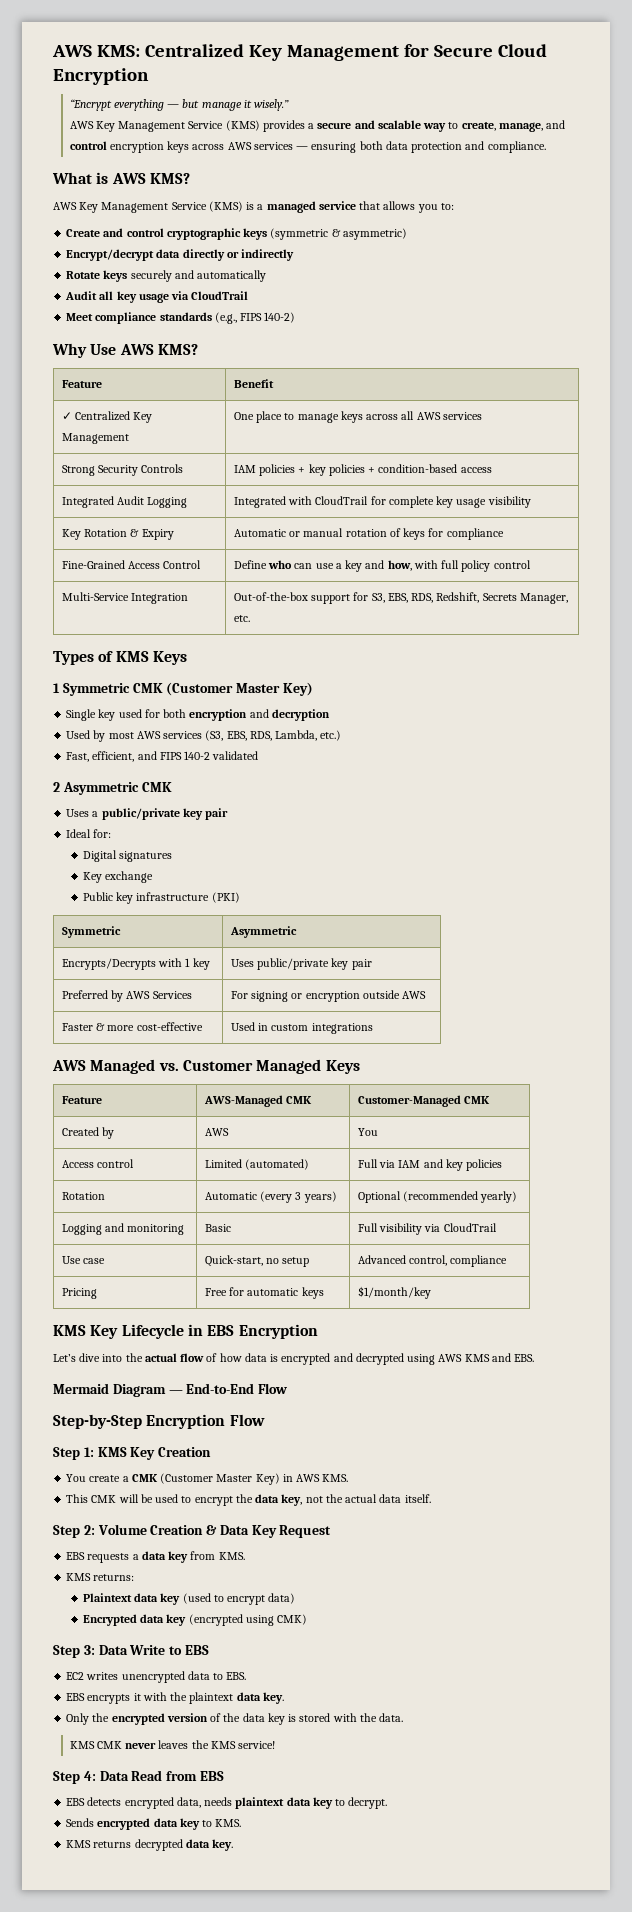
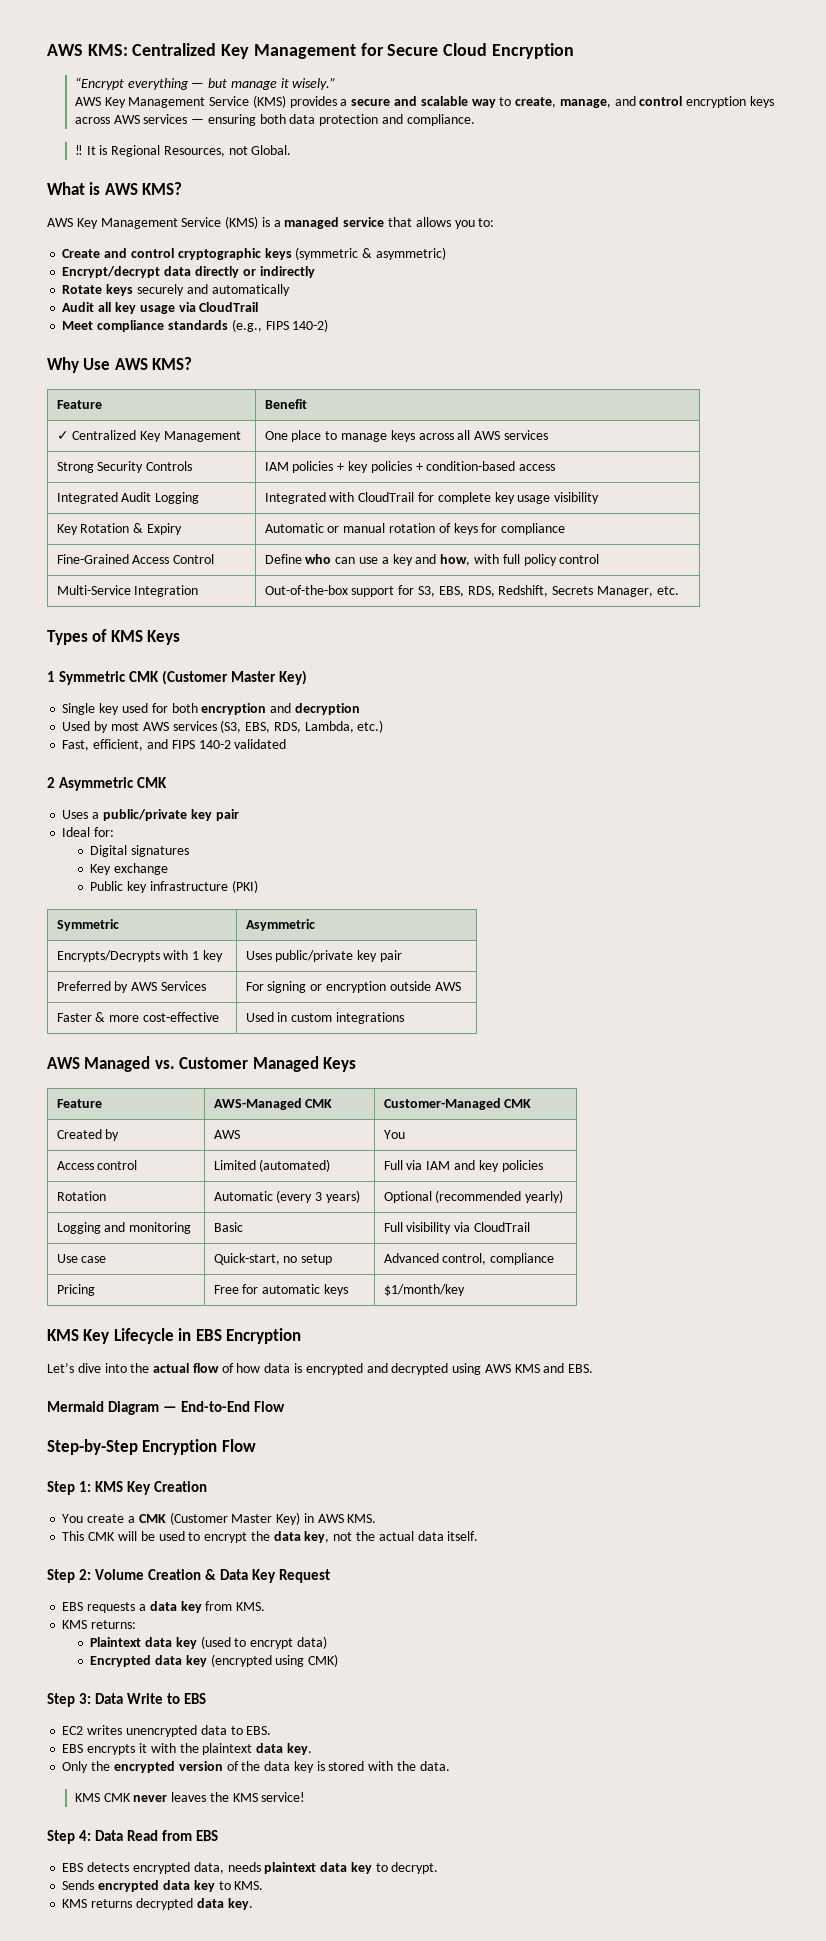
+ ‼ It is Regional Resources, not Global.

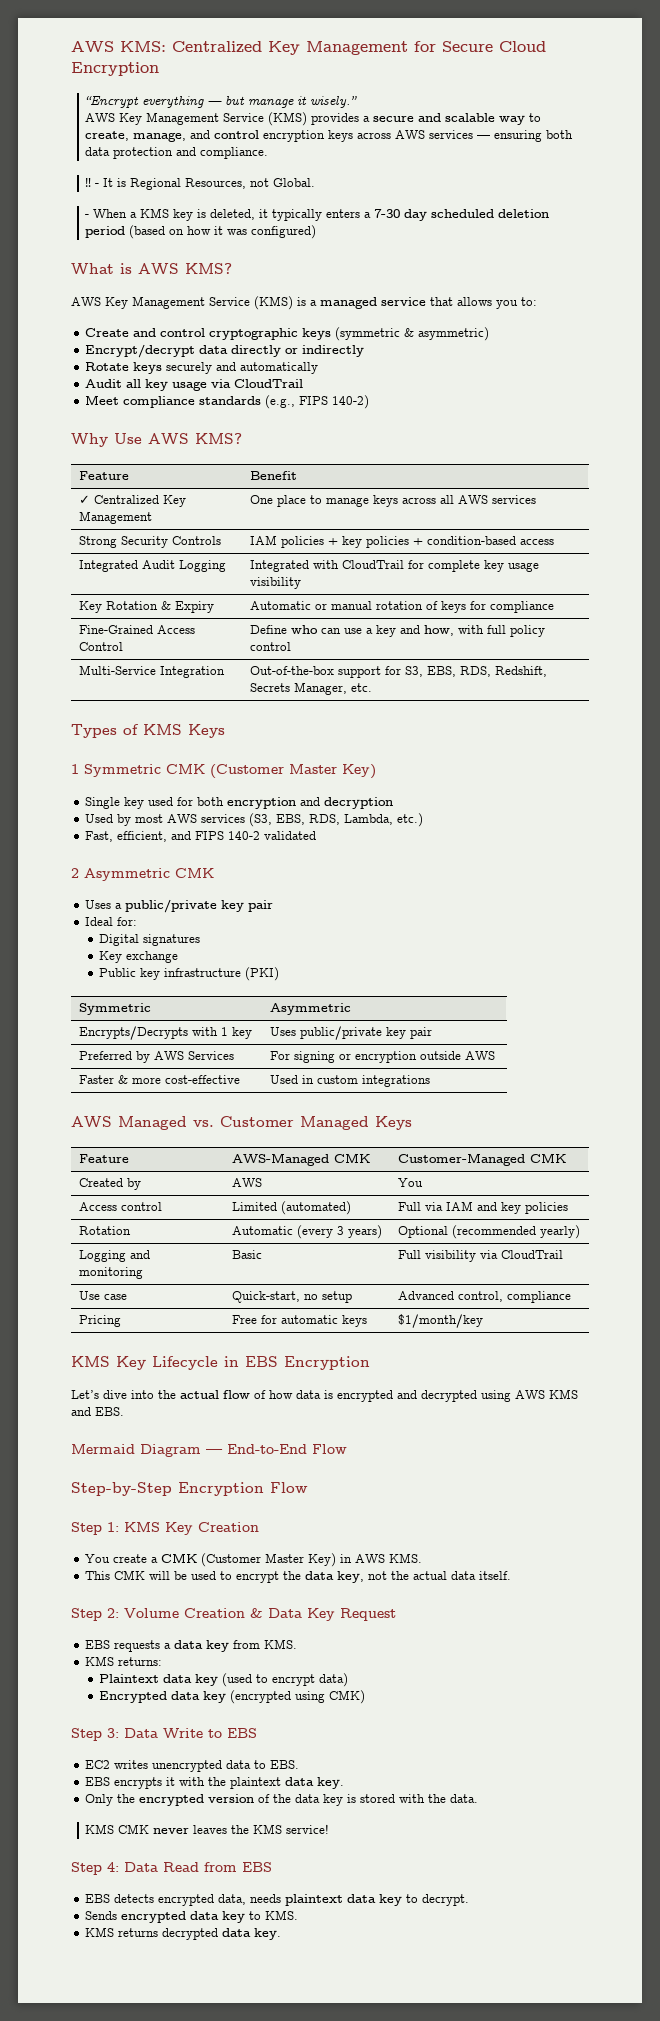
- ‼ It is Regional Resources, not Global.
+ ‼ - It is Regional Resources, not Global.
+ - When a KMS key is deleted, it typically enters a 7-30 day scheduled deletion period (based on how it was configured)

